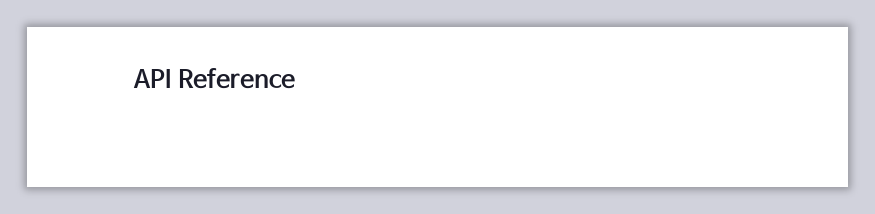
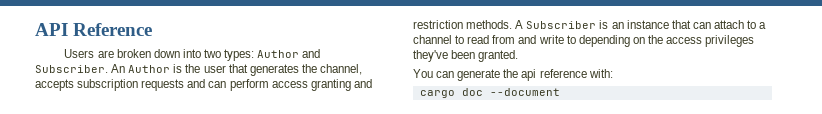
+ Users are broken down into two types: Author and Subscriber. An Author is the user that generates the channel, accepts subscription requests and can perform access granting and restriction methods. A Subscriber is an instance that can attach to a channel to read from and write to depending on the access privileges they've been granted.
+ You can generate the api reference with:
+ cargo doc --document

